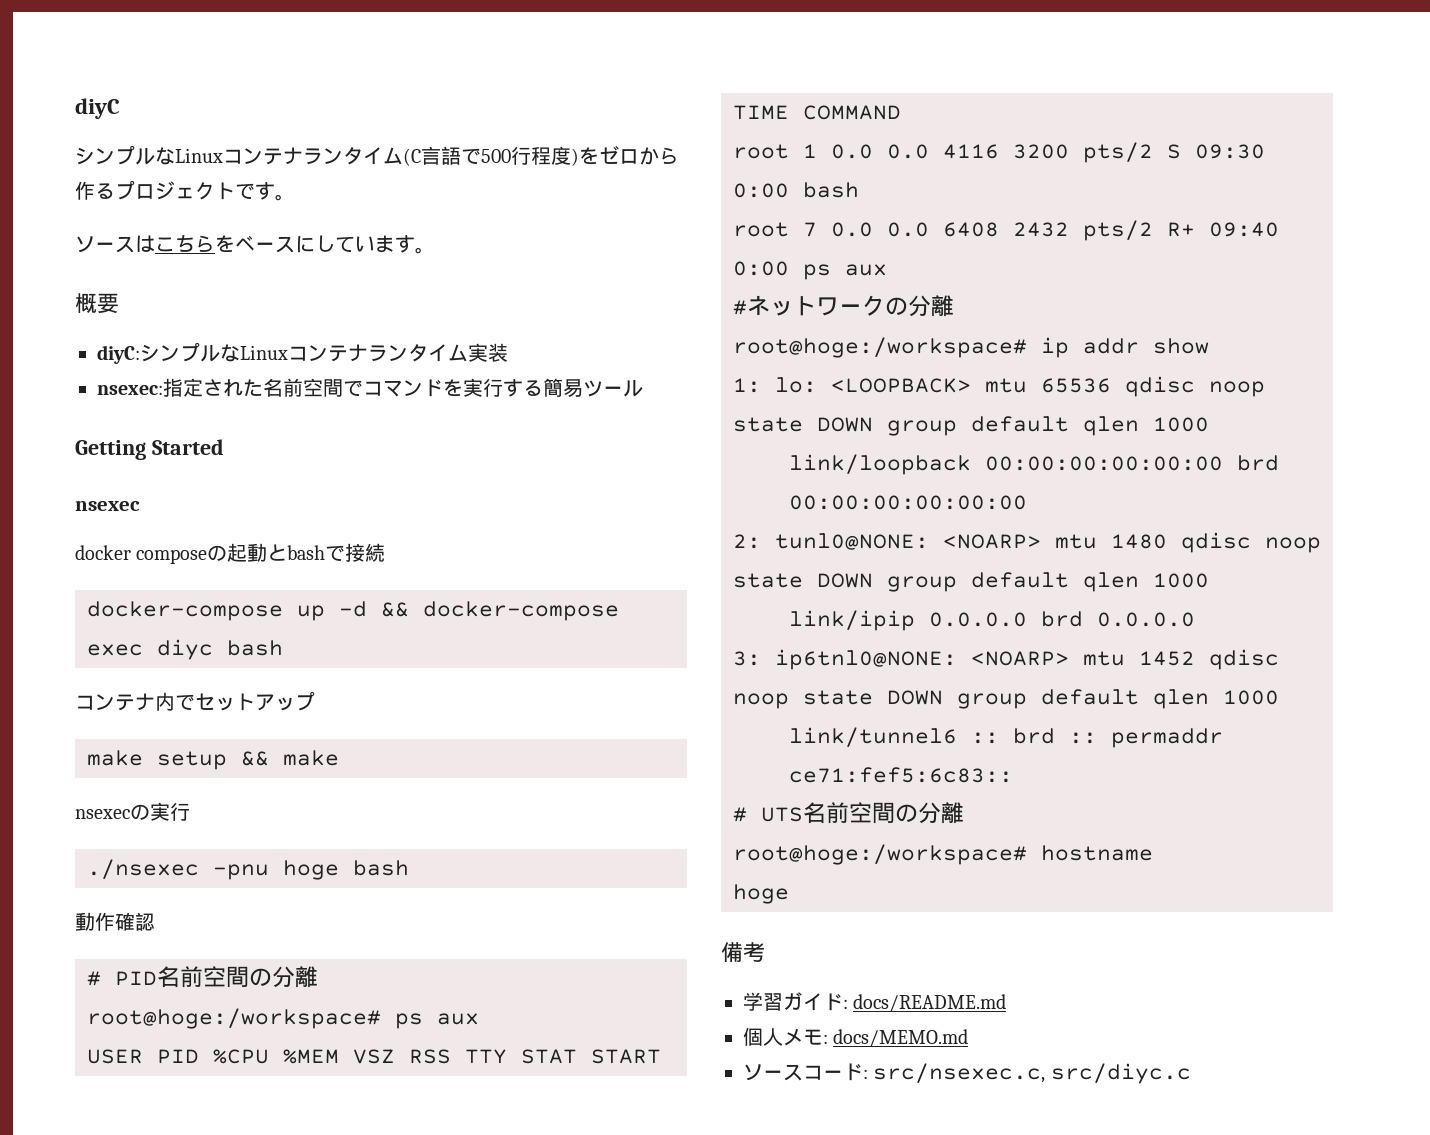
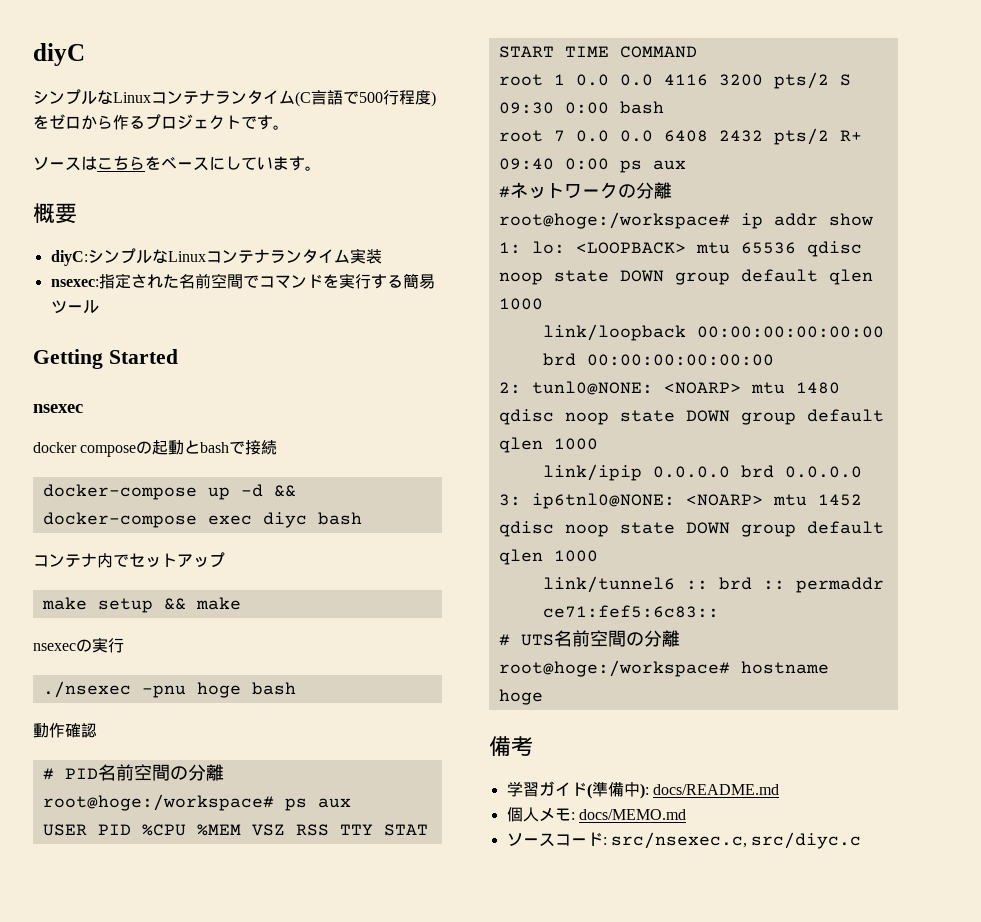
- 学習ガイド: docs/README.md
+ 学習ガイド(準備中): docs/README.md

